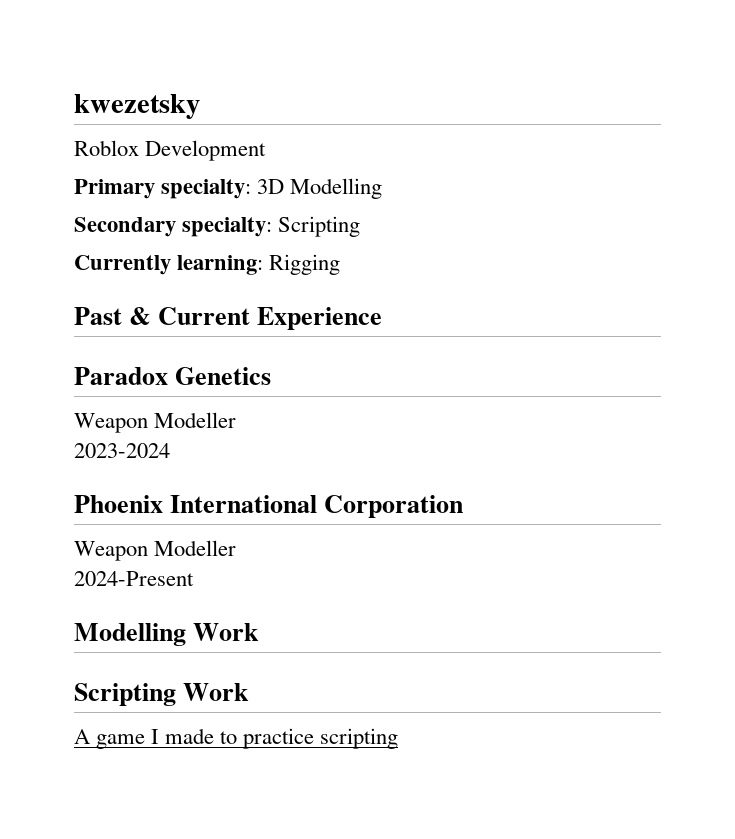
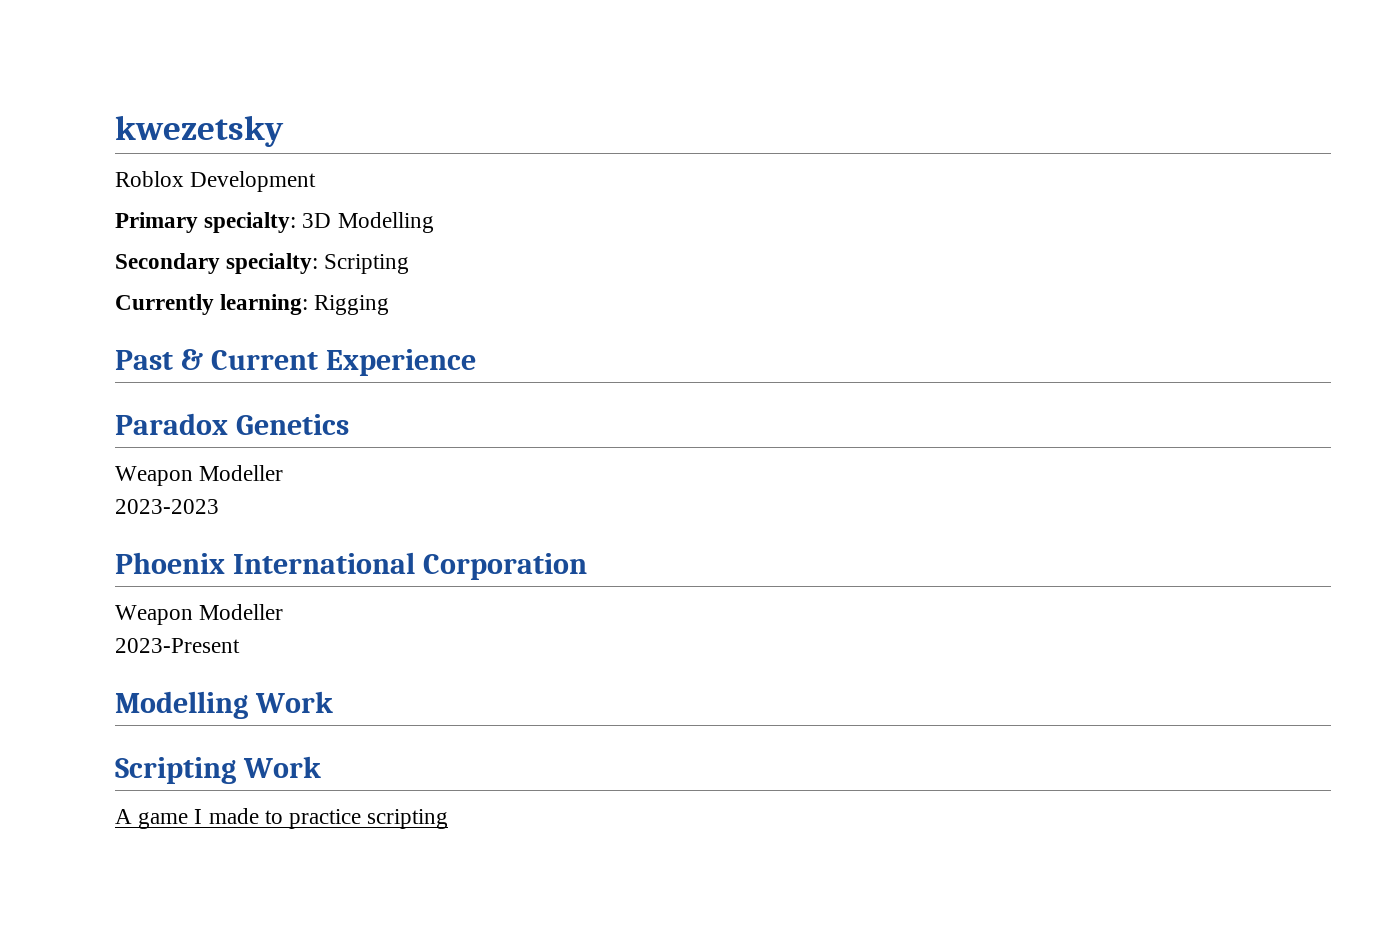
- 2023-2024
+ 2023-2023
- 2024-Present
+ 2023-Present

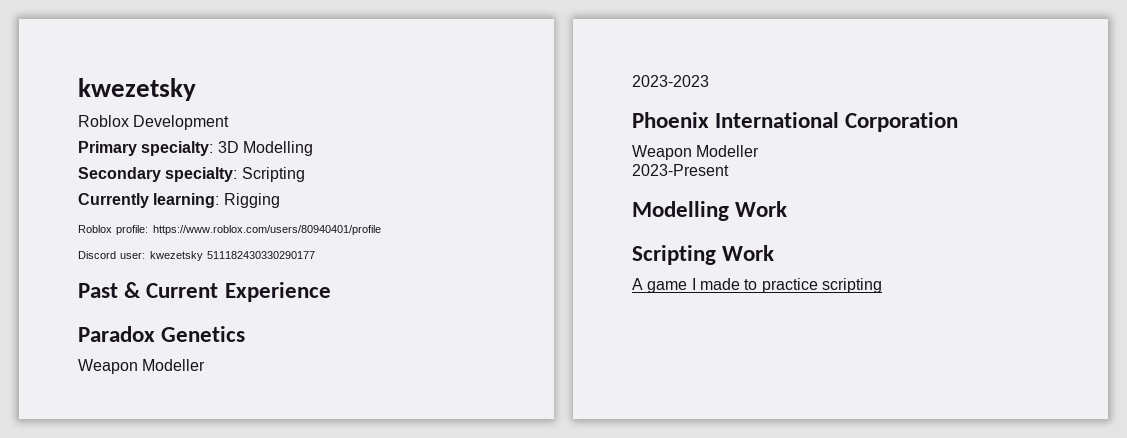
+ Roblox profile: https://www.roblox.com/users/80940401/profile
+ Discord user: kwezetsky 511182430330290177

